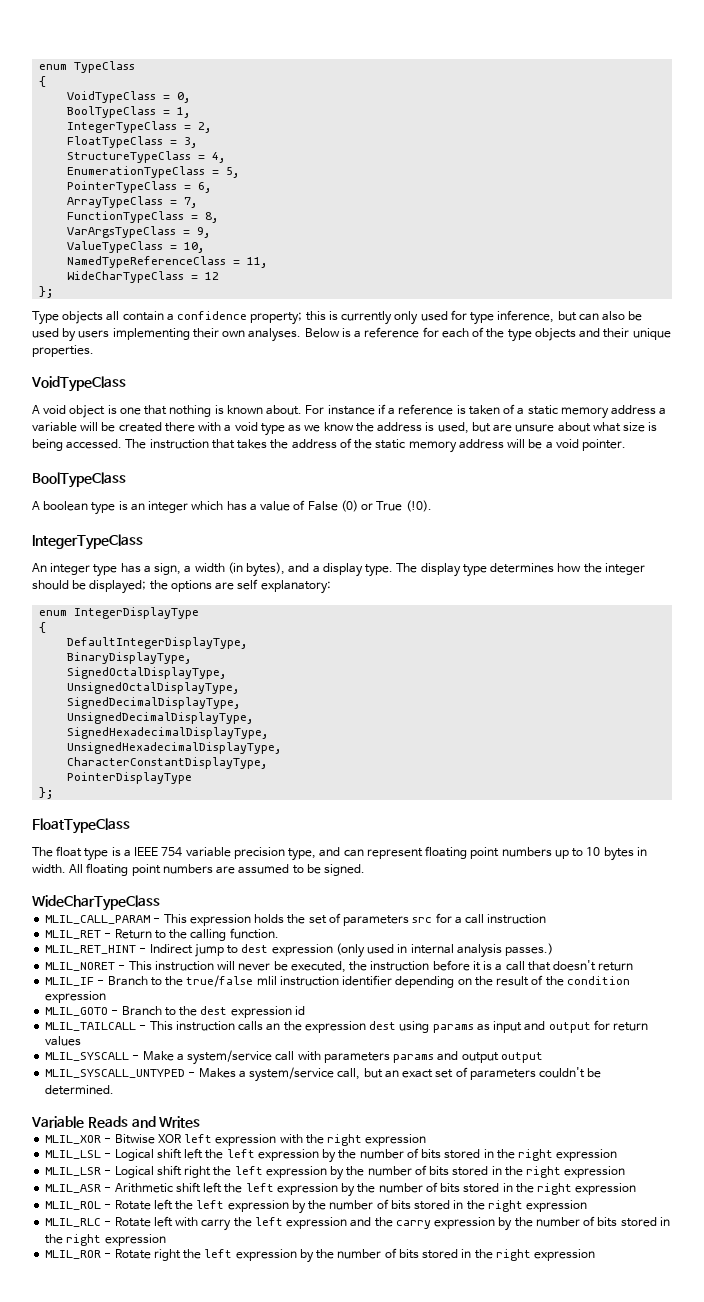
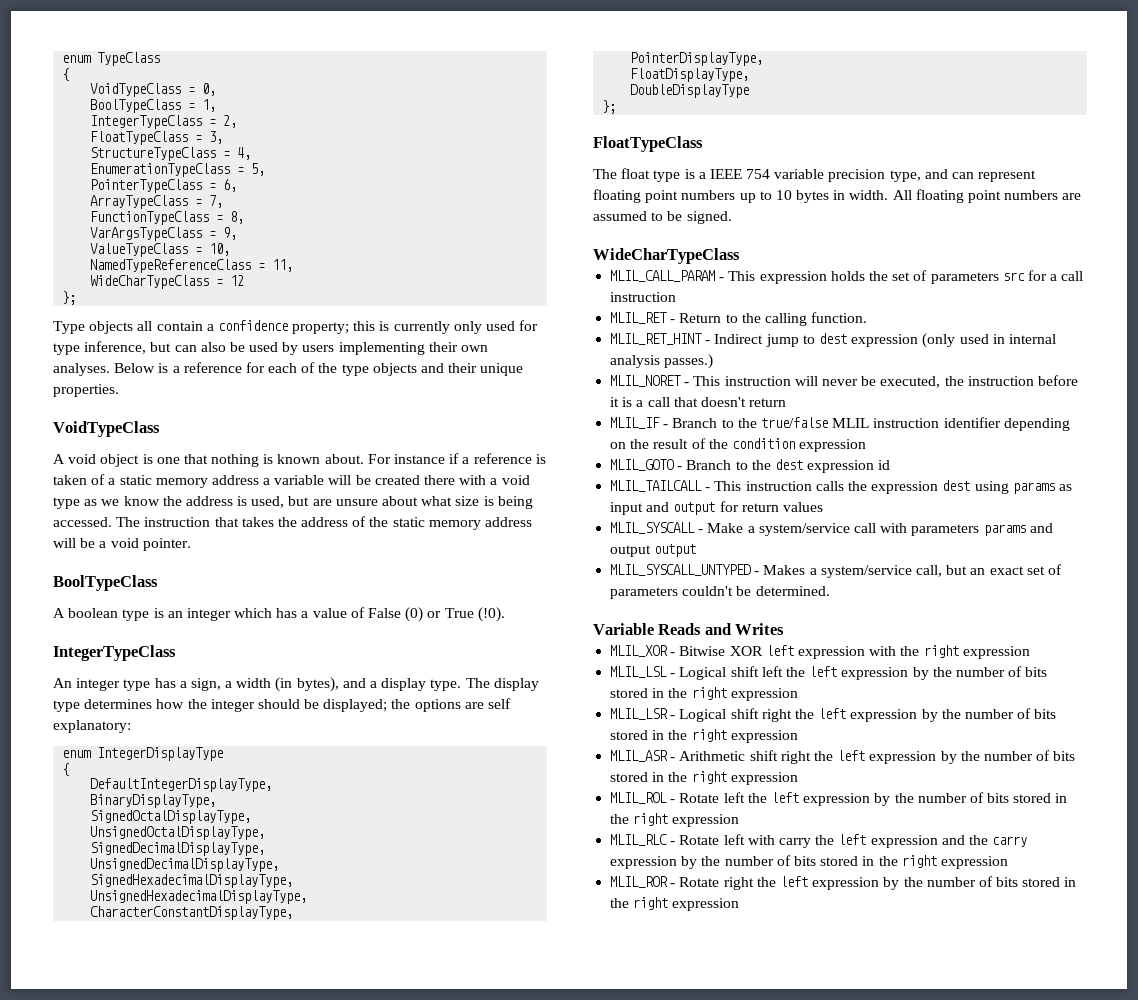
- PointerDisplayType
+ PointerDisplayType,
+ FloatDisplayType,
+ DoubleDisplayType
- MLIL_IF - Branch to the true/false mlil instruction identifier depending on the result of the condition expression
+ MLIL_IF - Branch to the true/false MLIL instruction identifier depending on the result of the condition expression
- MLIL_TAILCALL - This instruction calls an the expression dest using params as input and output for return values
+ MLIL_TAILCALL - This instruction calls the expression dest using params as input and output for return values
- MLIL_ASR - Arithmetic shift left the left expression by the number of bits stored in the right expression
+ MLIL_ASR - Arithmetic shift right the left expression by the number of bits stored in the right expression

